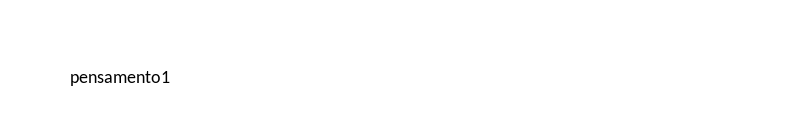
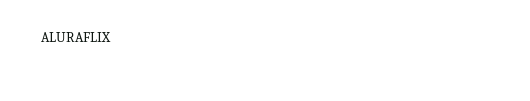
- pensamento1
+ ALURAFLIX

